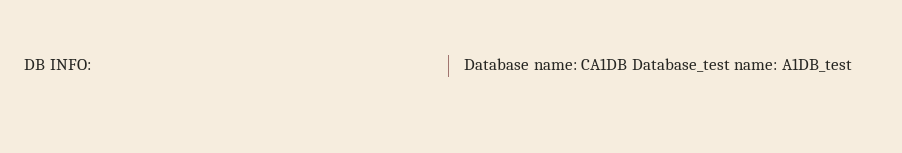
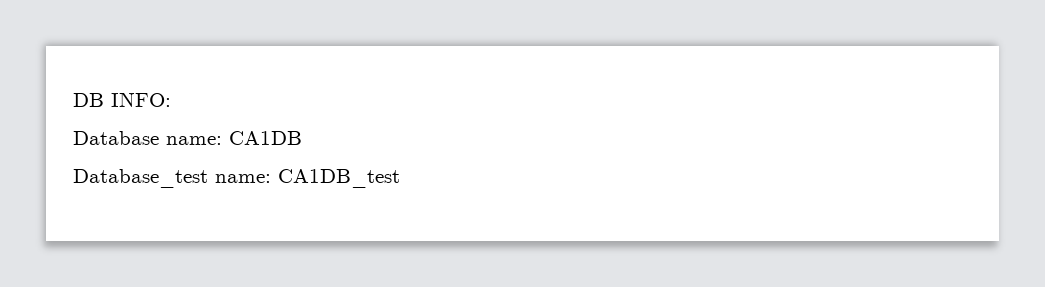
- Database name: CA1DB Database_test name: A1DB_test
+ Database name: CA1DB
+ Database_test name: CA1DB_test

